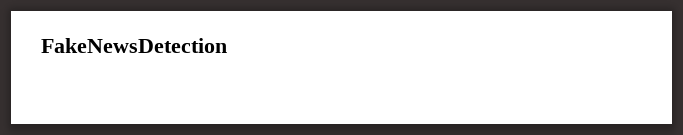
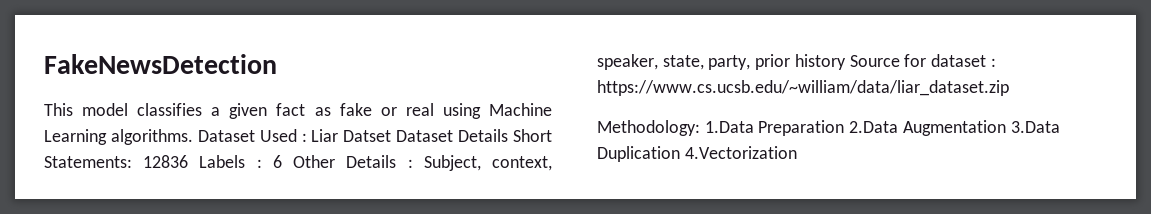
+ This model classifies a given fact as fake or real using Machine Learning algorithms. Dataset Used : Liar Datset Dataset Details Short Statements: 12836 Labels : 6 Other Details : Subject, context, speaker, state, party, prior history Source for dataset : https://www.cs.ucsb.edu/~william/data/liar_dataset.zip
+ Methodology: 1.Data Preparation 2.Data Augmentation 3.Data Duplication 4.Vectorization

